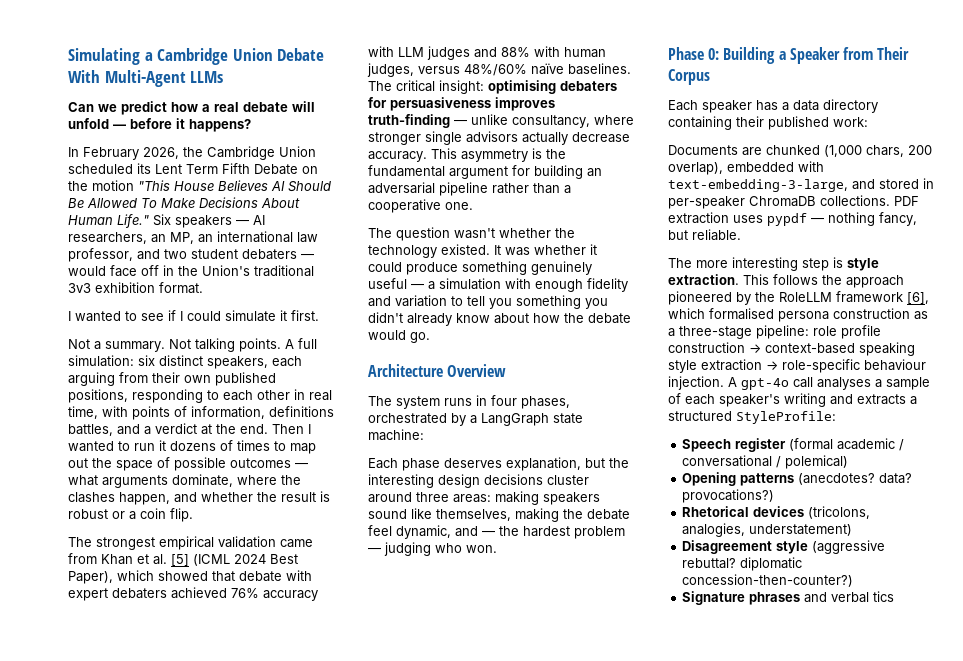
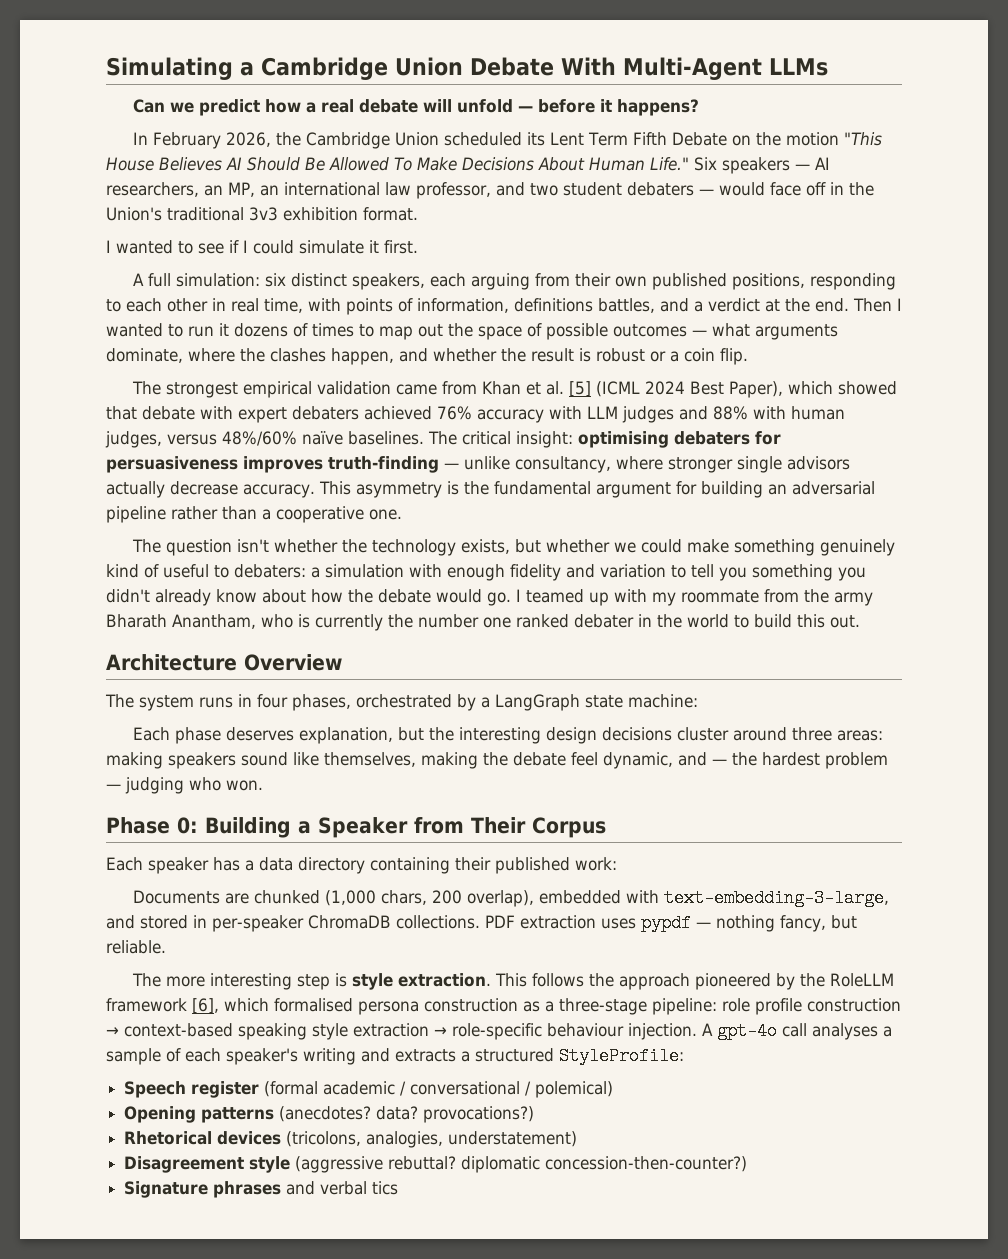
- Not a summary. Not talking points.
- The question wasn't whether the technology existed. It was whether it could produce something genuinely useful — a simulation with enough fidelity and variation to tell you something you didn't already know about how the debate would go.
+ The question isn't whether the technology exists, but whether we could make something genuinely kind of useful to debaters: a simulation with enough fidelity and variation to tell you something you didn't already know about how the debate would go. I teamed up with my roommate from the army Bharath Anantham, who is currently the number one ranked debater in the world to build this out.

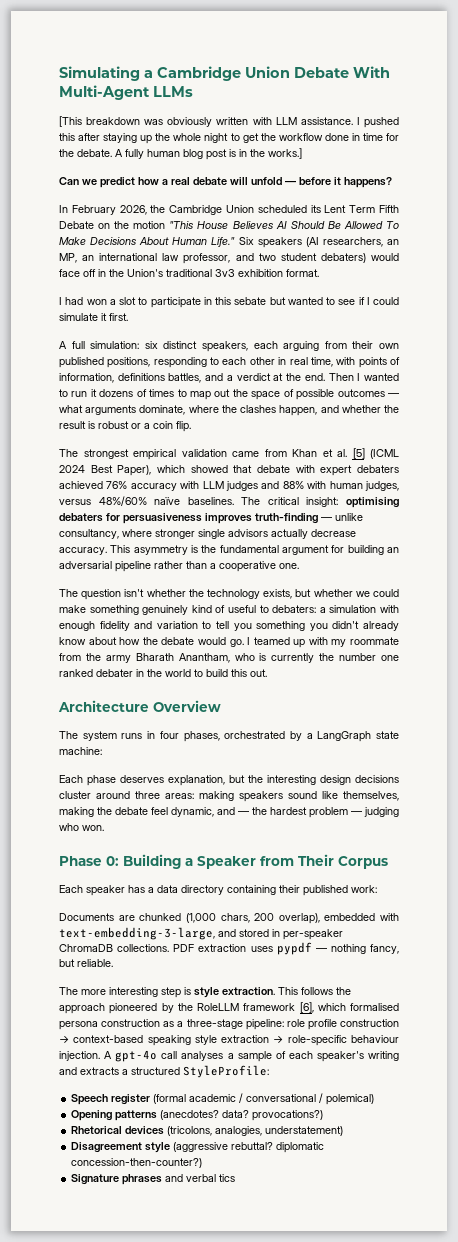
+ [This breakdown was obviously written with LLM assistance. I pushed this after staying up the whole night to get the workflow done in time for the debate. A fully human blog post is in the works.]
- Six speakers — AI researchers, an MP, an international law professor, and two student debaters — would face off in the Union's traditional 3v3 exhibition format.
+ Six speakers (AI researchers, an MP, an international law professor, and two student debaters) would face off in the Union's traditional 3v3 exhibition format.
- I wanted to see if I could simulate it first.
+ I had won a slot to participate in this sebate but wanted to see if I could simulate it first.

